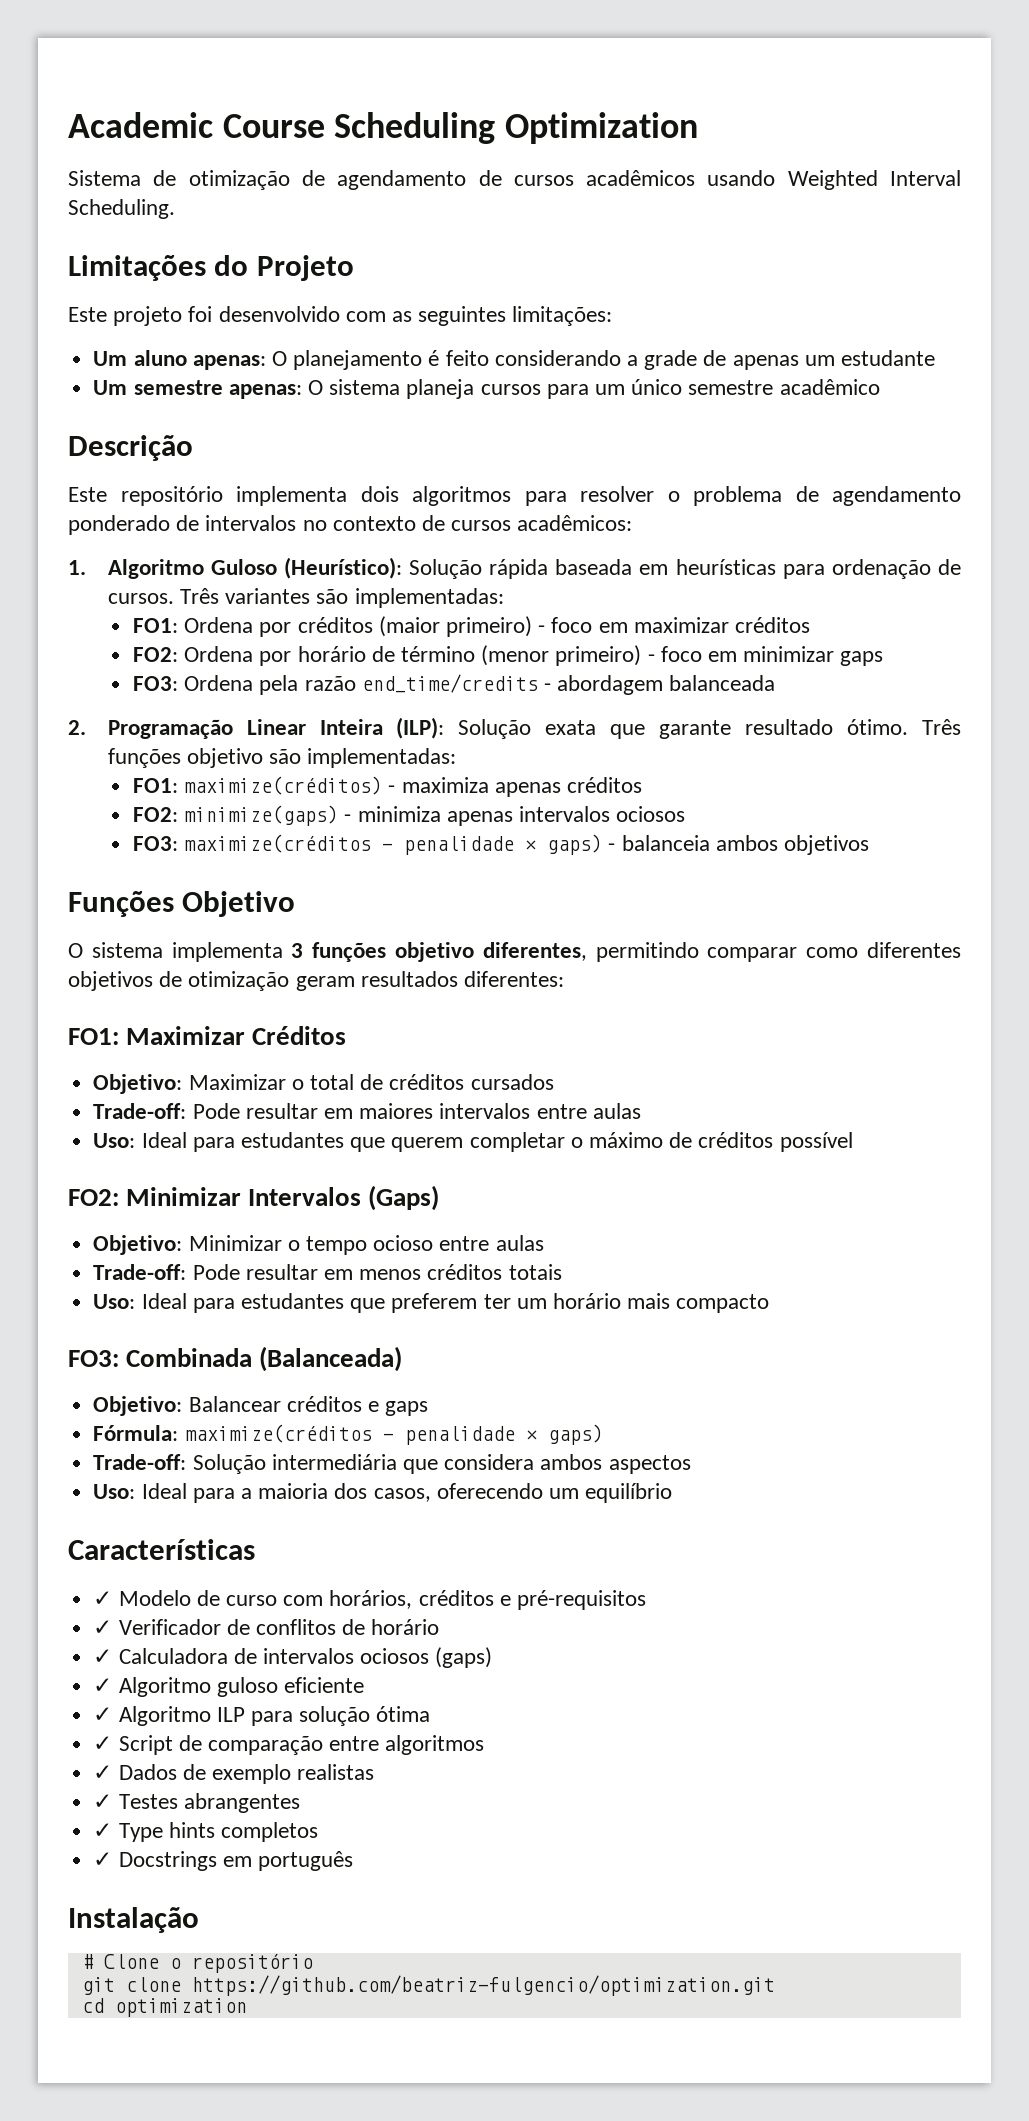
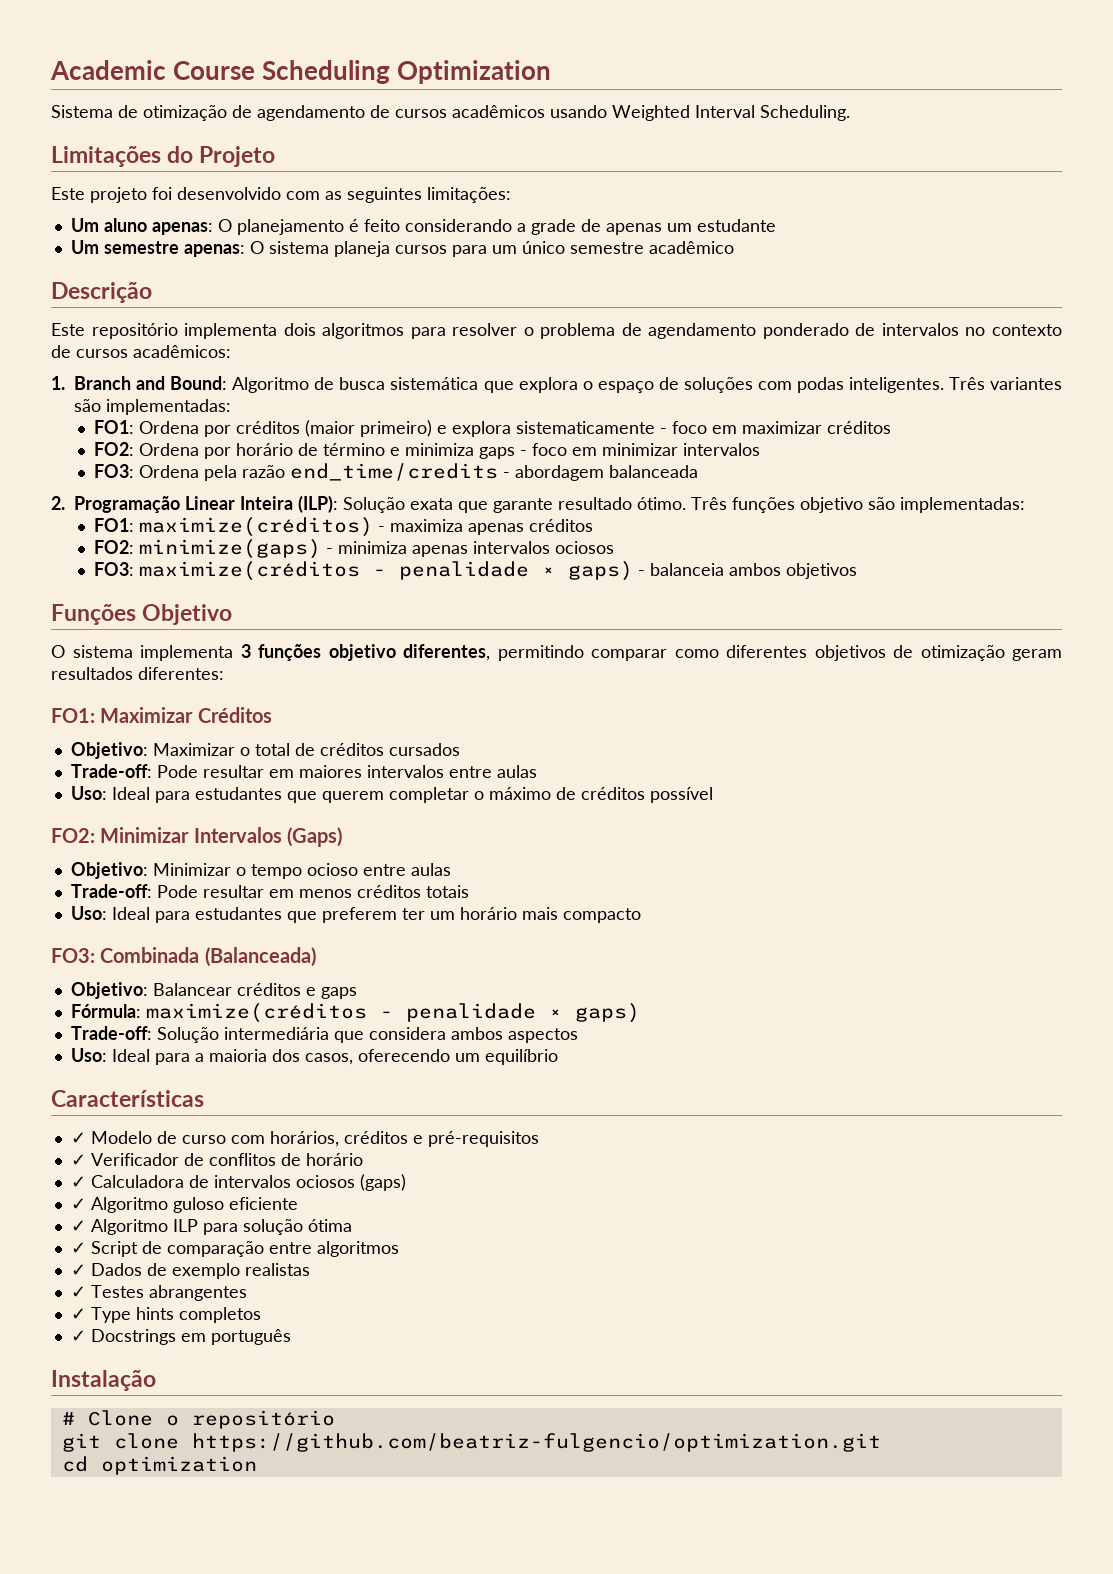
- 1. Algoritmo Guloso (Heurístico): Solução rápida baseada em heurísticas para ordenação de cursos.
+ 1. Branch and Bound: Algoritmo de busca sistemática que explora o espaço de soluções com podas inteligentes.
- FO1: Ordena por créditos (maior primeiro) - foco em maximizar créditos
+ FO1: Ordena por créditos (maior primeiro) e explora sistematicamente - foco em maximizar créditos
- FO2: Ordena por horário de término (menor primeiro) - foco em minimizar gaps
+ FO2: Ordena por horário de término e minimiza gaps - foco em minimizar intervalos

